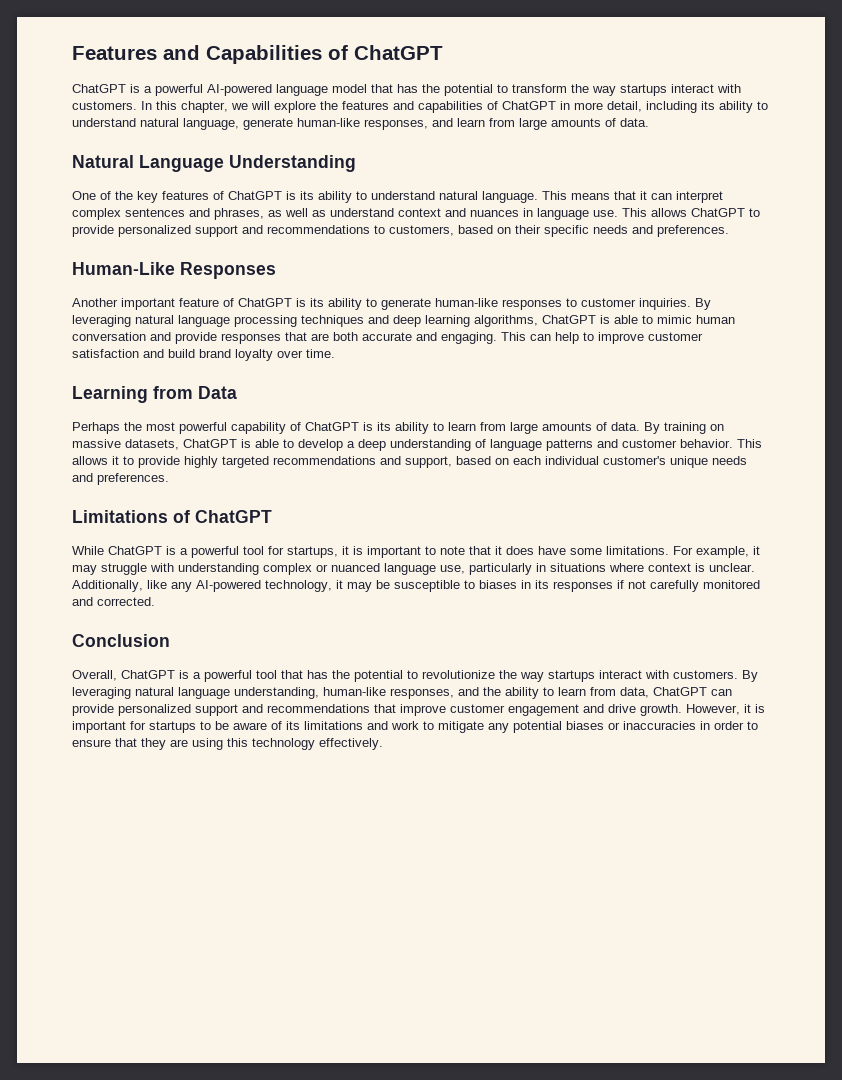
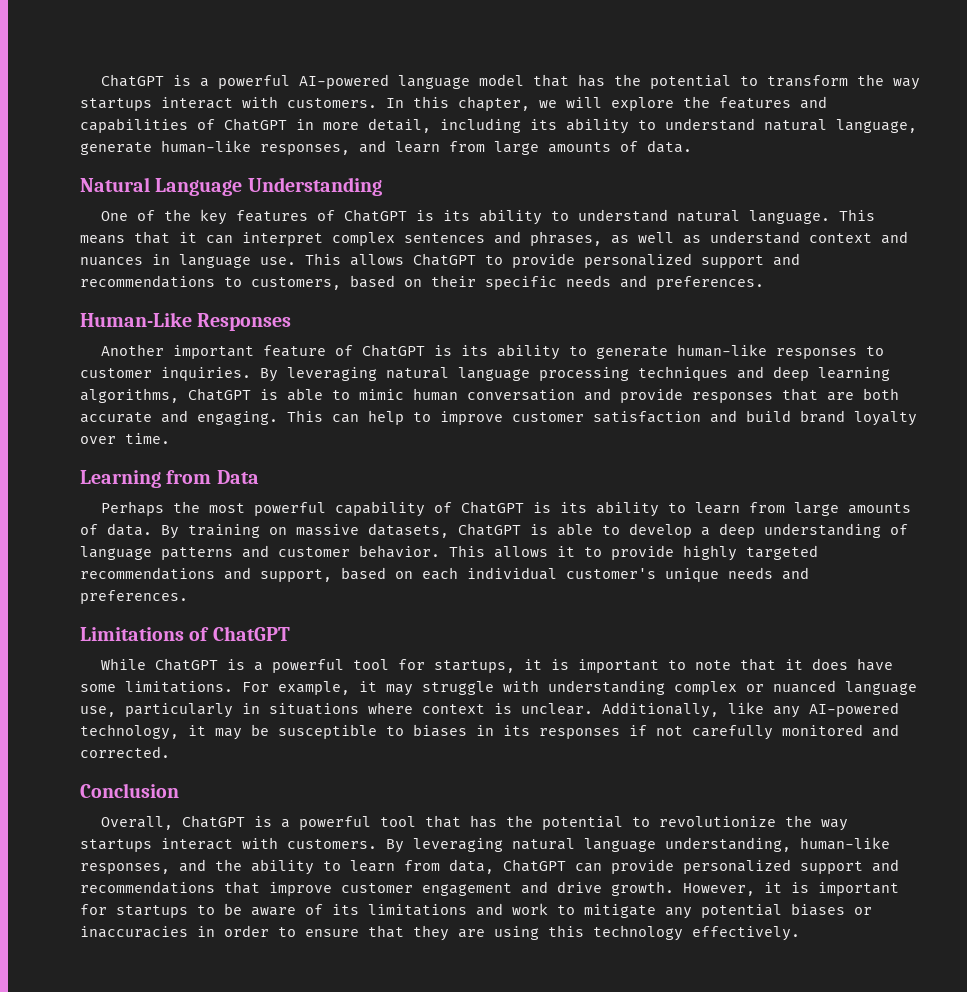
- Features and Capabilities of ChatGPT

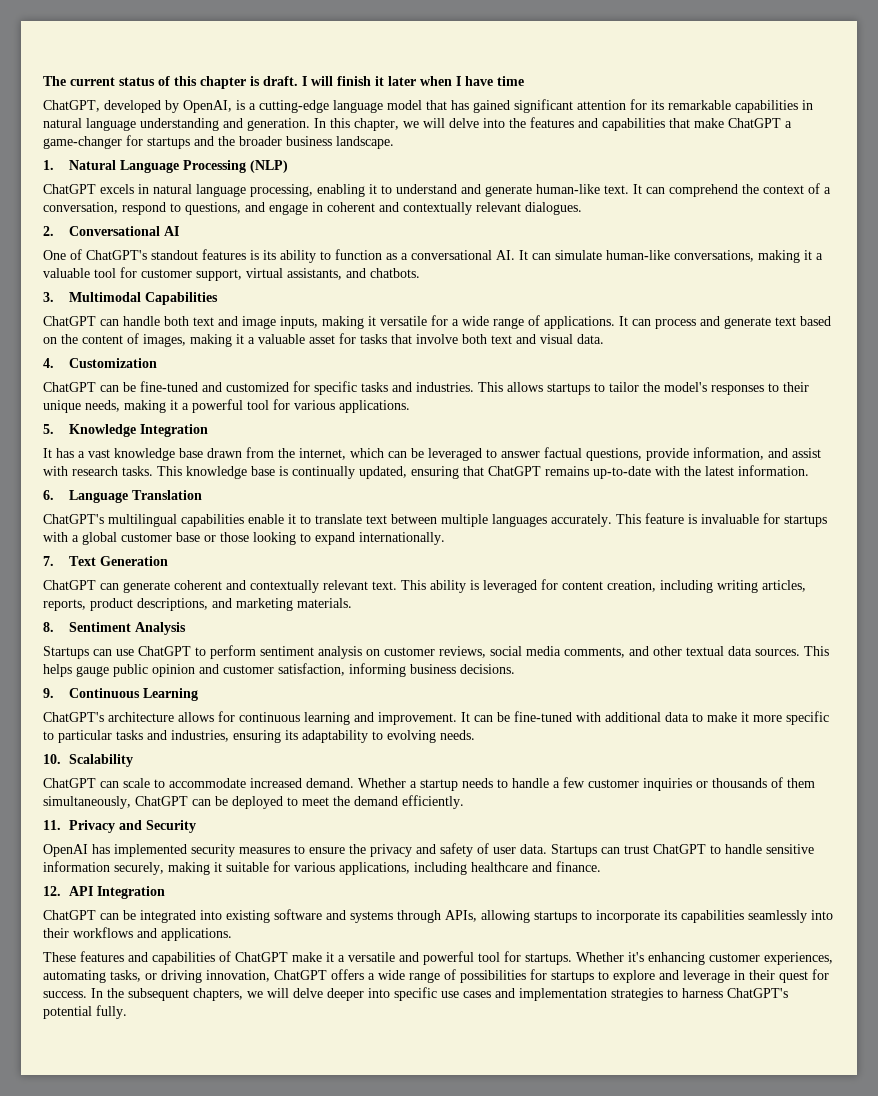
- ChatGPT is a powerful AI-powered language model that has the potential to transform the way startups interact with customers.
+ The current status of this chapter is draft. I will finish it later when I have time
+ ChatGPT, developed by OpenAI, is a cutting-edge language model that has gained significant attention for its remarkable capabilities in natural language understanding and generation.
- In this chapter, we will explore the features and capabilities of ChatGPT in more detail, including its ability to understand natural language, generate human-like responses, and learn from large amounts of data.
- Natural Language Understanding
- One of the key features of ChatGPT is its ability to understand natural language. This means that it can interpret complex sentences and phrases, as well as understand context and nuances in language use. This allows ChatGPT to provide personalized support and recommendations to customers, based on their specific needs and preferences.
- Human-Like Responses
- Another important feature of ChatGPT is its ability to generate human-like responses to customer inquiries. By leveraging natural language processing techniques and deep learning algorithms, ChatGPT is able to mimic human conversation and provide responses that are both accurate and engaging. This can help to improve customer satisfaction and build brand loyalty over time.
- Learning from Data
- Perhaps the most powerful capability of ChatGPT is its ability to learn from large amounts of data. By training on massive datasets, ChatGPT is able to develop a deep understanding of language patterns and customer behavior. This allows it to provide highly targeted recommendations and support, based on each individual customer's unique needs and preferences.
- Limitations of ChatGPT
- While ChatGPT is a powerful tool for startups, it is important to note that it does have some limitations. For example, it may struggle with understanding complex or nuanced language use, particularly in situations where context is unclear. Additionally, like any AI-powered technology, it may be susceptible to biases in its responses if not carefully monitored and corrected.
- Conclusion
- Overall, ChatGPT is a powerful tool that has the potential to revolutionize the way startups interact with customers. By leveraging natural language understanding, human-like responses, and the ability to learn from data, ChatGPT can provide personalized support and recommendations that improve customer engagement and drive growth. However, it is important for startups to be aware of its limitations and work to mitigate any potential biases or inaccuracies in order to ensure that they are using this technology effectively.
+ In this chapter, we will delve into the features and capabilities that make ChatGPT a game-changer for startups and the broader business landscape.
+ 1. Natural Language Processing (NLP)
+ ChatGPT excels in natural language processing, enabling it to understand and generate human-like text. It can comprehend the context of a conversation, respond to questions, and engage in coherent and contextually relevant dialogues.
+ 2. Conversational AI
+ One of ChatGPT's standout features is its ability to function as a conversational AI. It can simulate human-like conversations, making it a valuable tool for customer support, virtual assistants, and chatbots.
+ 3. Multimodal Capabilities
+ ChatGPT can handle both text and image inputs, making it versatile for a wide range of applications. It can process and generate text based on the content of images, making it a valuable asset for tasks that involve both text and visual data.
+ 4. Customization
+ ChatGPT can be fine-tuned and customized for specific tasks and industries. This allows startups to tailor the model's responses to their unique needs, making it a powerful tool for various applications.
+ 5. Knowledge Integration
+ It has a vast knowledge base drawn from the internet, which can be leveraged to answer factual questions, provide information, and assist with research tasks. This knowledge base is continually updated, ensuring that ChatGPT remains up-to-date with the latest information.
+ 6. Language Translation
+ ChatGPT's multilingual capabilities enable it to translate text between multiple languages accurately. This feature is invaluable for startups with a global customer base or those looking to expand internationally.
+ 7. Text Generation
+ ChatGPT can generate coherent and contextually relevant text. This ability is leveraged for content creation, including writing articles, reports, product descriptions, and marketing materials.
+ 8. Sentiment Analysis
+ Startups can use ChatGPT to perform sentiment analysis on customer reviews, social media comments, and other textual data sources. This helps gauge public opinion and customer satisfaction, informing business decisions.
+ 9. Continuous Learning
+ ChatGPT's architecture allows for continuous learning and improvement. It can be fine-tuned with additional data to make it more specific to particular tasks and industries, ensuring its adaptability to evolving needs.
+ 10. Scalability
+ ChatGPT can scale to accommodate increased demand. Whether a startup needs to handle a few customer inquiries or thousands of them simultaneously, ChatGPT can be deployed to meet the demand efficiently.
+ 11. Privacy and Security
+ OpenAI has implemented security measures to ensure the privacy and safety of user data. Startups can trust ChatGPT to handle sensitive information securely, making it suitable for various applications, including healthcare and finance.
+ 12. API Integration
+ ChatGPT can be integrated into existing software and systems through APIs, allowing startups to incorporate its capabilities seamlessly into their workflows and applications.
+ These features and capabilities of ChatGPT make it a versatile and powerful tool for startups. Whether it's enhancing customer experiences, automating tasks, or driving innovation, ChatGPT offers a wide range of possibilities for startups to explore and leverage in their quest for success. In the subsequent chapters, we will delve deeper into specific use cases and implementation strategies to harness ChatGPT's potential fully.

